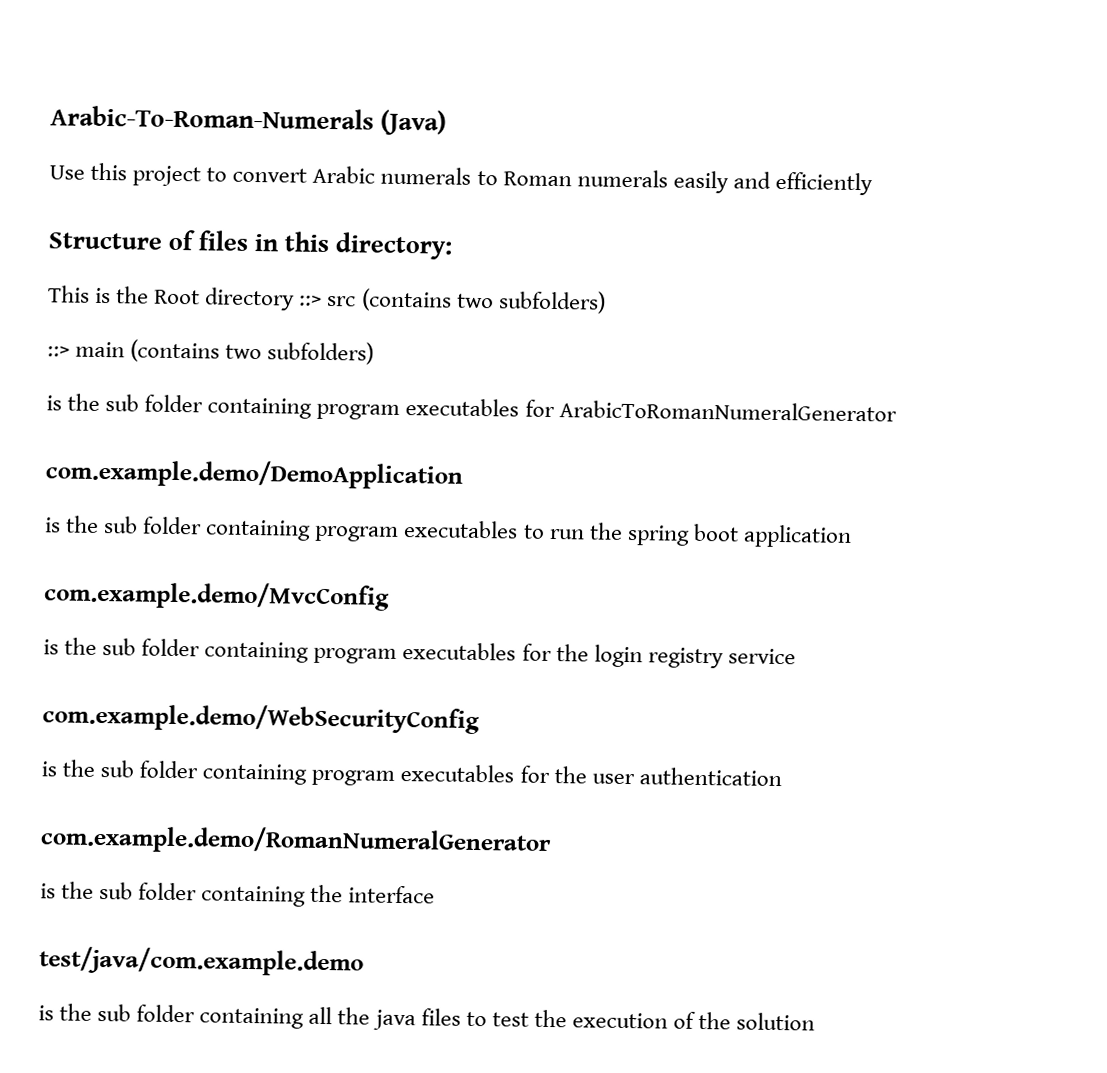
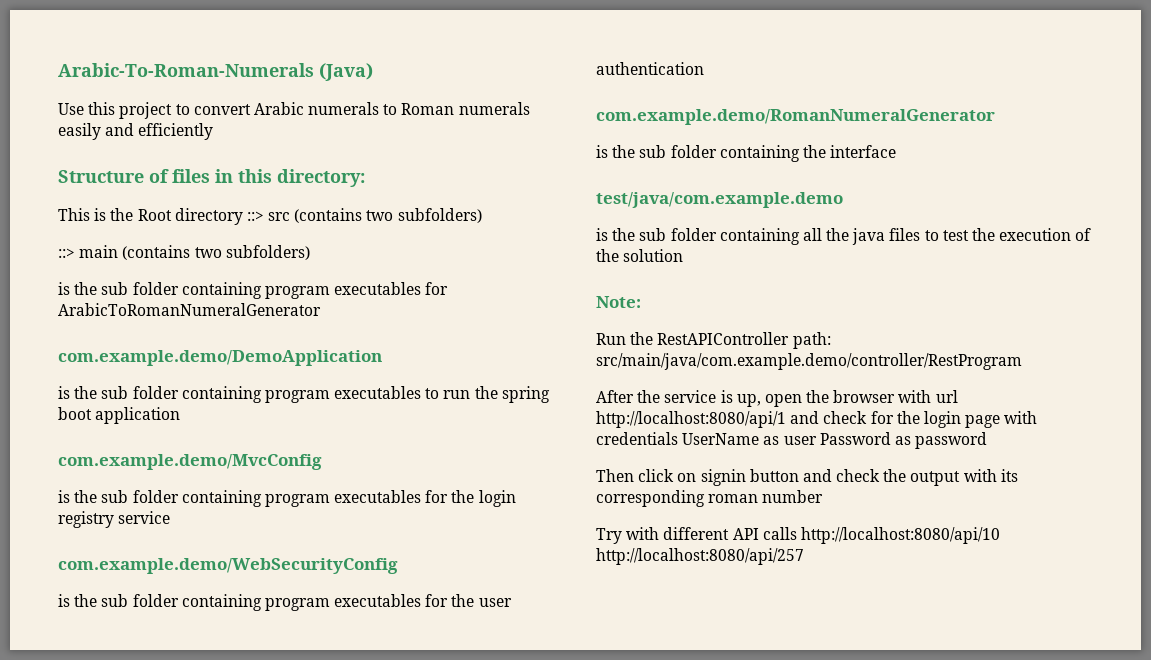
+ Note:
+ Run the RestAPIController path: src/main/java/com.example.demo/controller/RestProgram
+ After the service is up, open the browser with url http://localhost:8080/api/1 and check for the login page with credentials UserName as user Password as password
+ Then click on signin button and check the output with its corresponding roman number
+ Try with different API calls http://localhost:8080/api/10 http://localhost:8080/api/257

